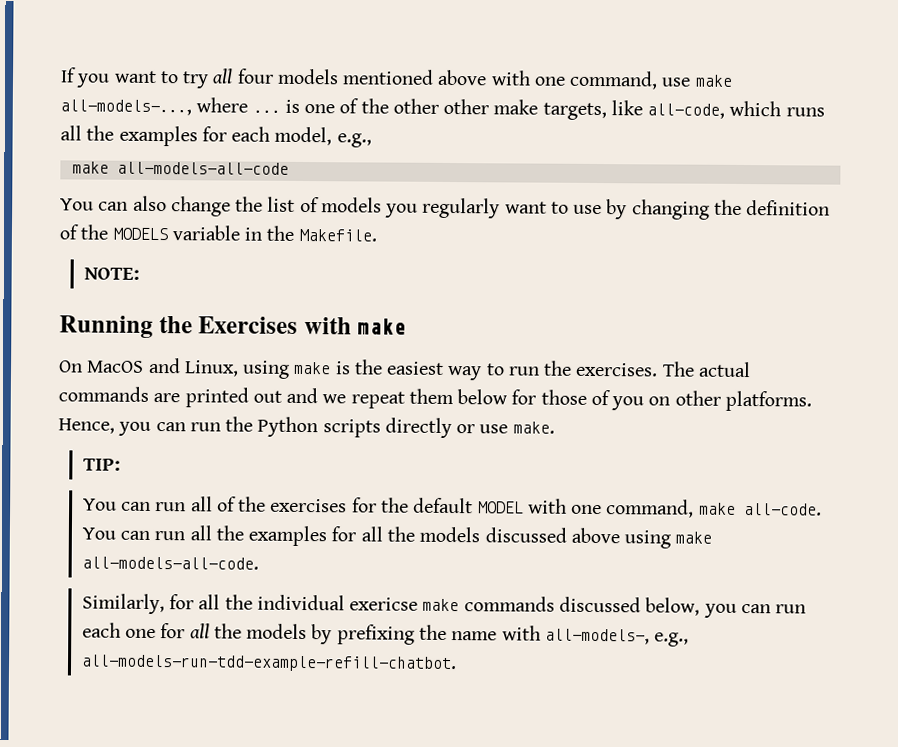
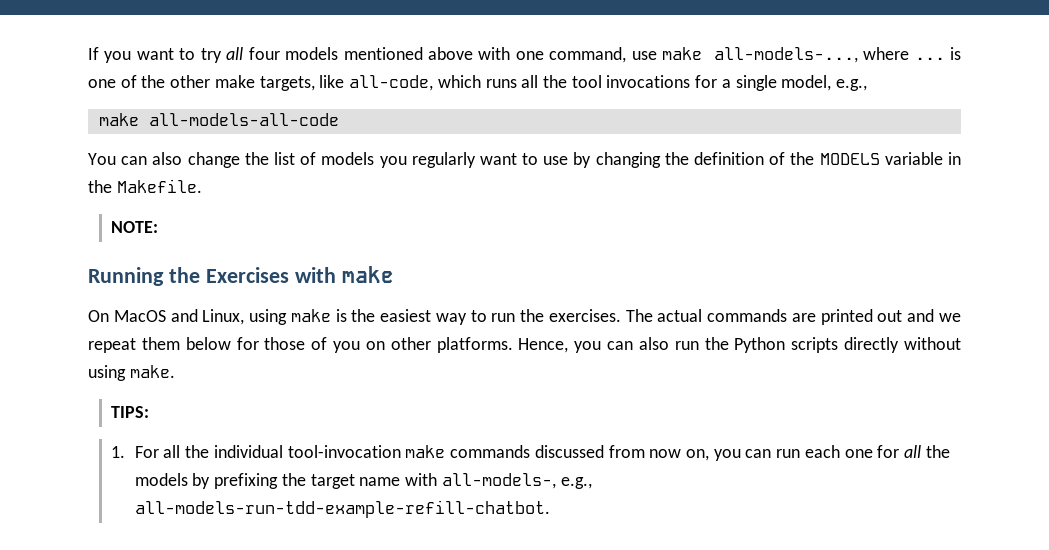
- If you want to try all four models mentioned above with one command, use make all-models-..., where ... is one of the other other make targets, like all-code, which runs all the examples for each model, e.g.,
+ If you want to try all four models mentioned above with one command, use make all-models-..., where ... is one of the other make targets, like all-code, which runs all the tool invocations for a single model, e.g.,
- Hence, you can run the Python scripts directly or use make.
+ Hence, you can also run the Python scripts directly without using make.
- TIP:
- You can run all of the exercises for the default MODEL with one command, make all-code. You can run all the examples for all the models discussed above using make all-models-all-code.
- Similarly, for all the individual exericse make commands discussed below, you can run each one for all the models by prefixing the name with all-models-, e.g., all-models-run-tdd-example-refill-chatbot.
+ TIPS:
+ 1. For all the individual tool-invocation make commands discussed from now on, you can run each one for all the models by prefixing the target name with all-models-, e.g., all-models-run-tdd-example-refill-chatbot.

